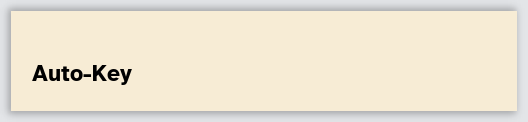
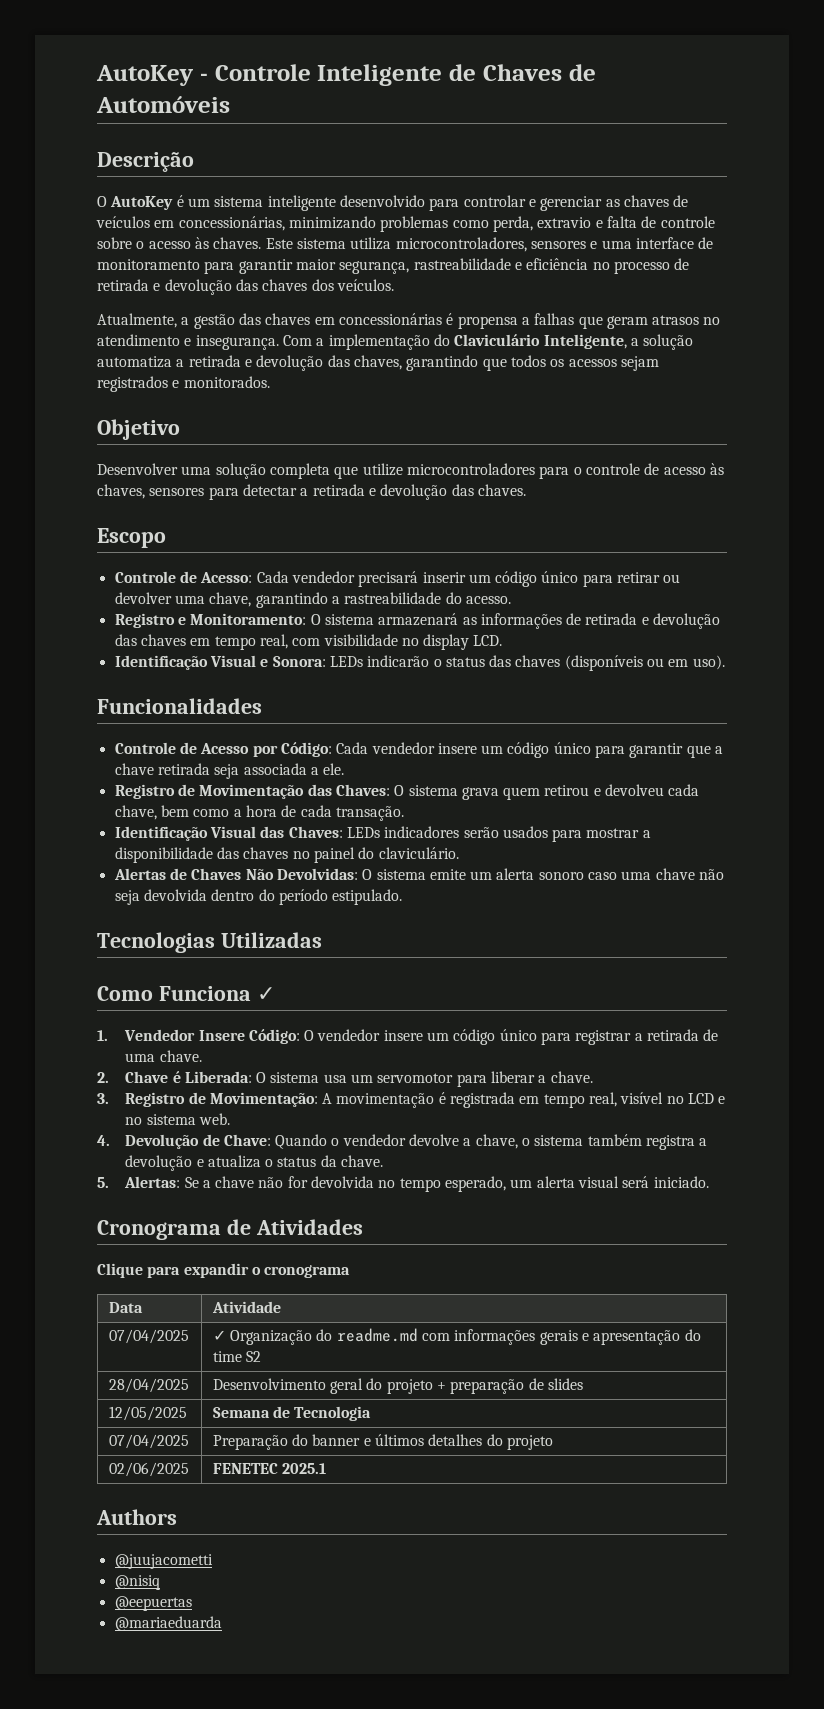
- Auto-Key
+ AutoKey - Controle Inteligente de Chaves de Automóveis
+ Descrição
+ O AutoKey é um sistema inteligente desenvolvido para controlar e gerenciar as chaves de veículos em concessionárias, minimizando problemas como perda, extravio e falta de controle sobre o acesso às chaves. Este sistema utiliza microcontroladores, sensores e uma interface de monitoramento para garantir maior segurança, rastreabilidade e eficiência no processo de retirada e devolução das chaves dos veículos.
+ Atualmente, a gestão das chaves em concessionárias é propensa a falhas que geram atrasos no atendimento e insegurança. Com a implementação do Claviculário Inteligente, a solução automatiza a retirada e devolução das chaves, garantindo que todos os acessos sejam registrados e monitorados.
+ Objetivo
+ Desenvolver uma solução completa que utilize microcontroladores para o controle de acesso às chaves, sensores para detectar a retirada e devolução das chaves.
+ Escopo
+ Controle de Acesso: Cada vendedor precisará inserir um código único para retirar ou devolver uma chave, garantindo a rastreabilidade do acesso.
+ Registro e Monitoramento: O sistema armazenará as informações de retirada e devolução das chaves em tempo real, com visibilidade no display LCD.
+ Identificação Visual e Sonora: LEDs indicarão o status das chaves (disponíveis ou em uso).
+ Funcionalidades
+ Controle de Acesso por Código: Cada vendedor insere um código único para garantir que a chave retirada seja associada a ele.
+ Registro de Movimentação das Chaves: O sistema grava quem retirou e devolveu cada chave, bem como a hora de cada transação.
+ Identificação Visual das Chaves: LEDs indicadores serão usados para mostrar a disponibilidade das chaves no painel do claviculário.
+ Alertas de Chaves Não Devolvidas: O sistema emite um alerta sonoro caso uma chave não seja devolvida dentro do período estipulado.
+ Tecnologias Utilizadas
+ Como Funciona ✓
+ 1. Vendedor Insere Código: O vendedor insere um código único para registrar a retirada de uma chave.
+ 2. Chave é Liberada: O sistema usa um servomotor para liberar a chave.
+ 3. Registro de Movimentação: A movimentação é registrada em tempo real, visível no LCD e no sistema web.
+ 4. Devolução de Chave: Quando o vendedor devolve a chave, o sistema também registra a devolução e atualiza o status da chave.
+ 5. Alertas: Se a chave não for devolvida no tempo esperado, um alerta visual será iniciado.
+ Cronograma de Atividades
+ Clique para expandir o cronograma
+ Data | Atividade
+ 07/04/2025 | ✓ Organização do readme.md com informações gerais e apresentação do time S2
+ 28/04/2025 | Desenvolvimento geral do projeto + preparação de slides
+ 12/05/2025 | Semana de Tecnologia
+ 07/04/2025 | Preparação do banner e últimos detalhes do projeto
+ 02/06/2025 | FENETEC 2025.1
+ Authors
+ @juujacometti
+ @nisiq
+ @eepuertas
+ @mariaeduarda

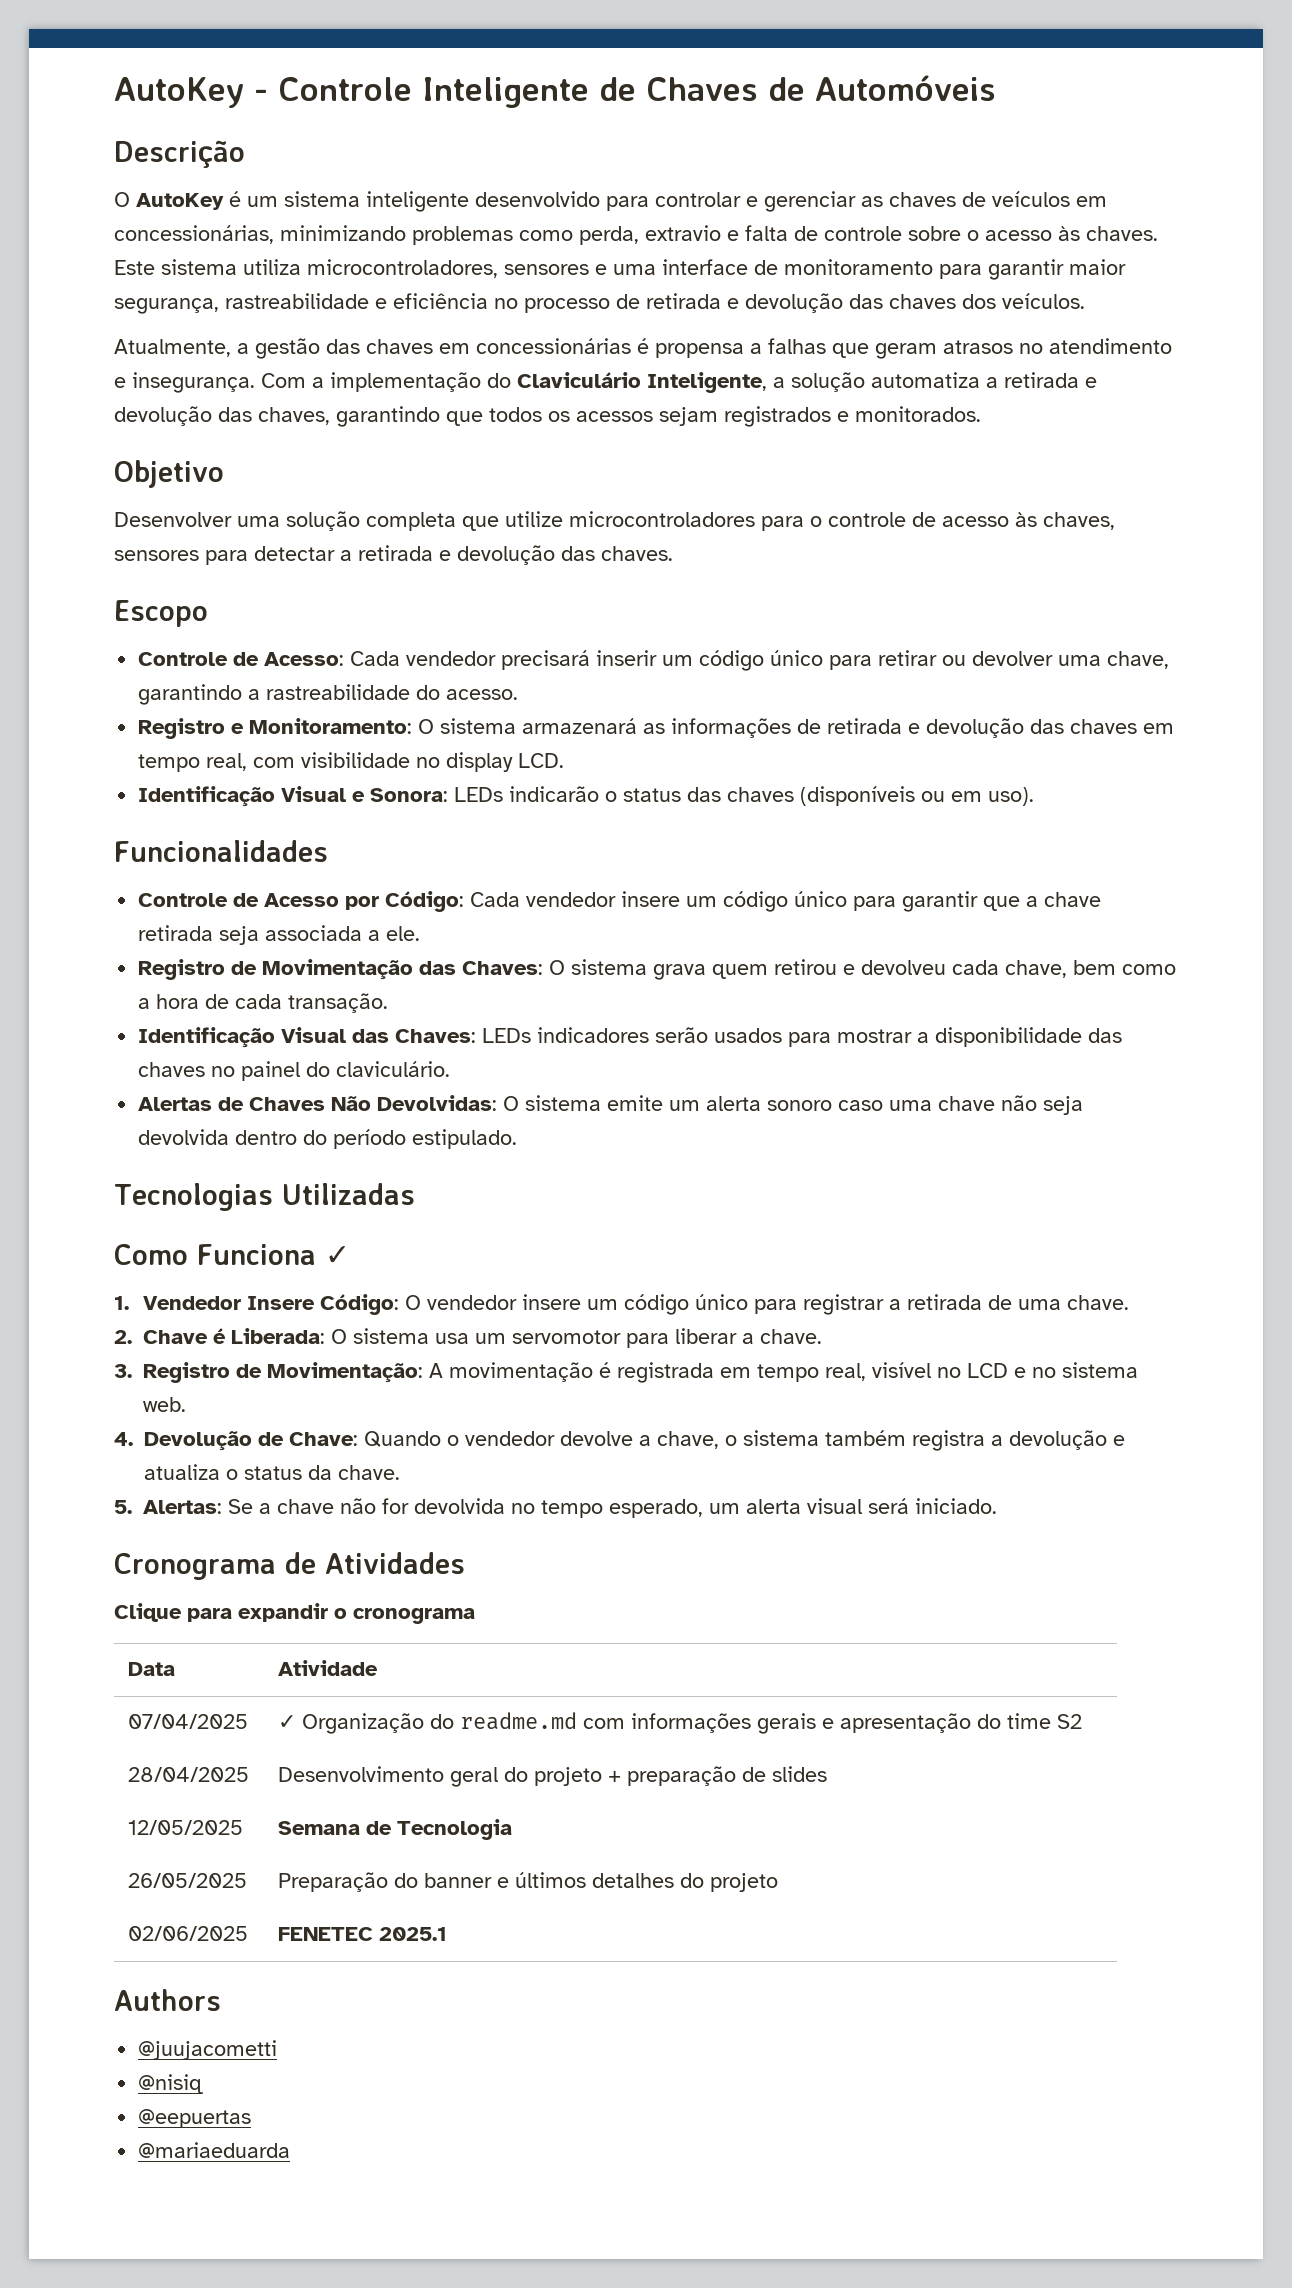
- 07/04/2025 | Preparação do banner e últimos detalhes do projeto
+ 26/05/2025 | Preparação do banner e últimos detalhes do projeto

